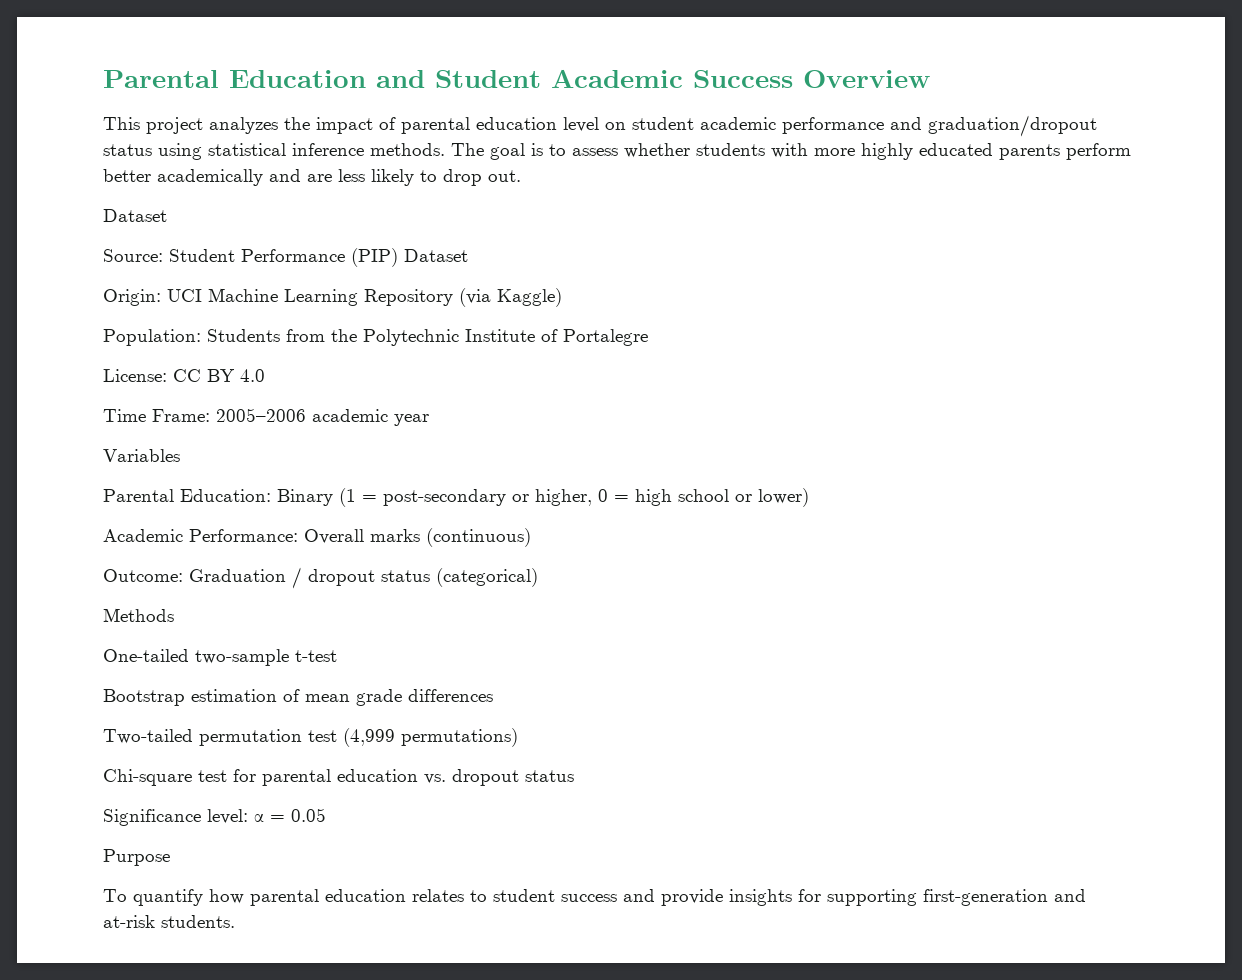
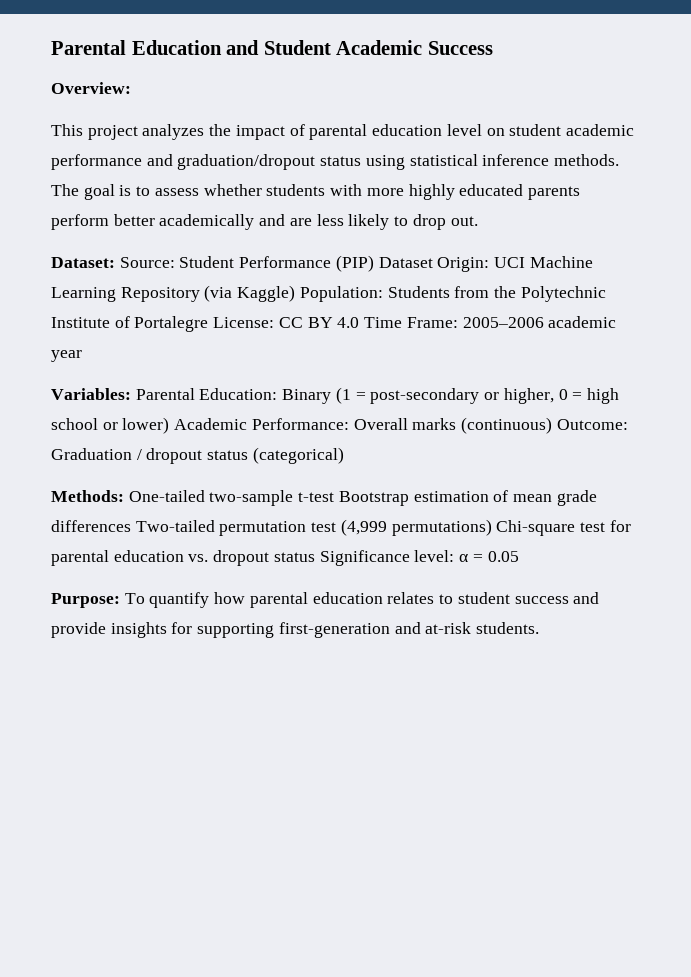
- Parental Education and Student Academic Success Overview
+ Parental Education and Student Academic Success
+ Overview:
  The goal is to assess whether students with more highly educated parents perform better academically and are less likely to drop out.
- Dataset
- Source: Student Performance (PIP) Dataset
- Origin: UCI Machine Learning Repository (via Kaggle)
- Population: Students from the Polytechnic Institute of Portalegre
- License: CC BY 4.0
- Time Frame: 2005–2006 academic year
+ Dataset: Source: Student Performance (PIP) Dataset Origin: UCI Machine Learning Repository (via Kaggle) Population: Students from the Polytechnic Institute of Portalegre License: CC BY 4.0 Time Frame: 2005–2006 academic year
- Variables
- Parental Education: Binary (1 = post-secondary or higher, 0 = high school or lower)
- Academic Performance: Overall marks (continuous)
- Outcome: Graduation / dropout status (categorical)
+ Variables: Parental Education: Binary (1 = post-secondary or higher, 0 = high school or lower) Academic Performance: Overall marks (continuous) Outcome: Graduation / dropout status (categorical)
- Methods
- One-tailed two-sample t-test
- Bootstrap estimation of mean grade differences
- Two-tailed permutation test (4,999 permutations)
- Chi-square test for parental education vs. dropout status
- Significance level: α = 0.05
+ Methods: One-tailed two-sample t-test Bootstrap estimation of mean grade differences Two-tailed permutation test (4,999 permutations) Chi-square test for parental education vs. dropout status Significance level: α = 0.05
- Purpose
- To quantify how parental education relates to student success and provide insights for supporting first-generation and at-risk students.
+ Purpose: To quantify how parental education relates to student success and provide insights for supporting first-generation and at-risk students.

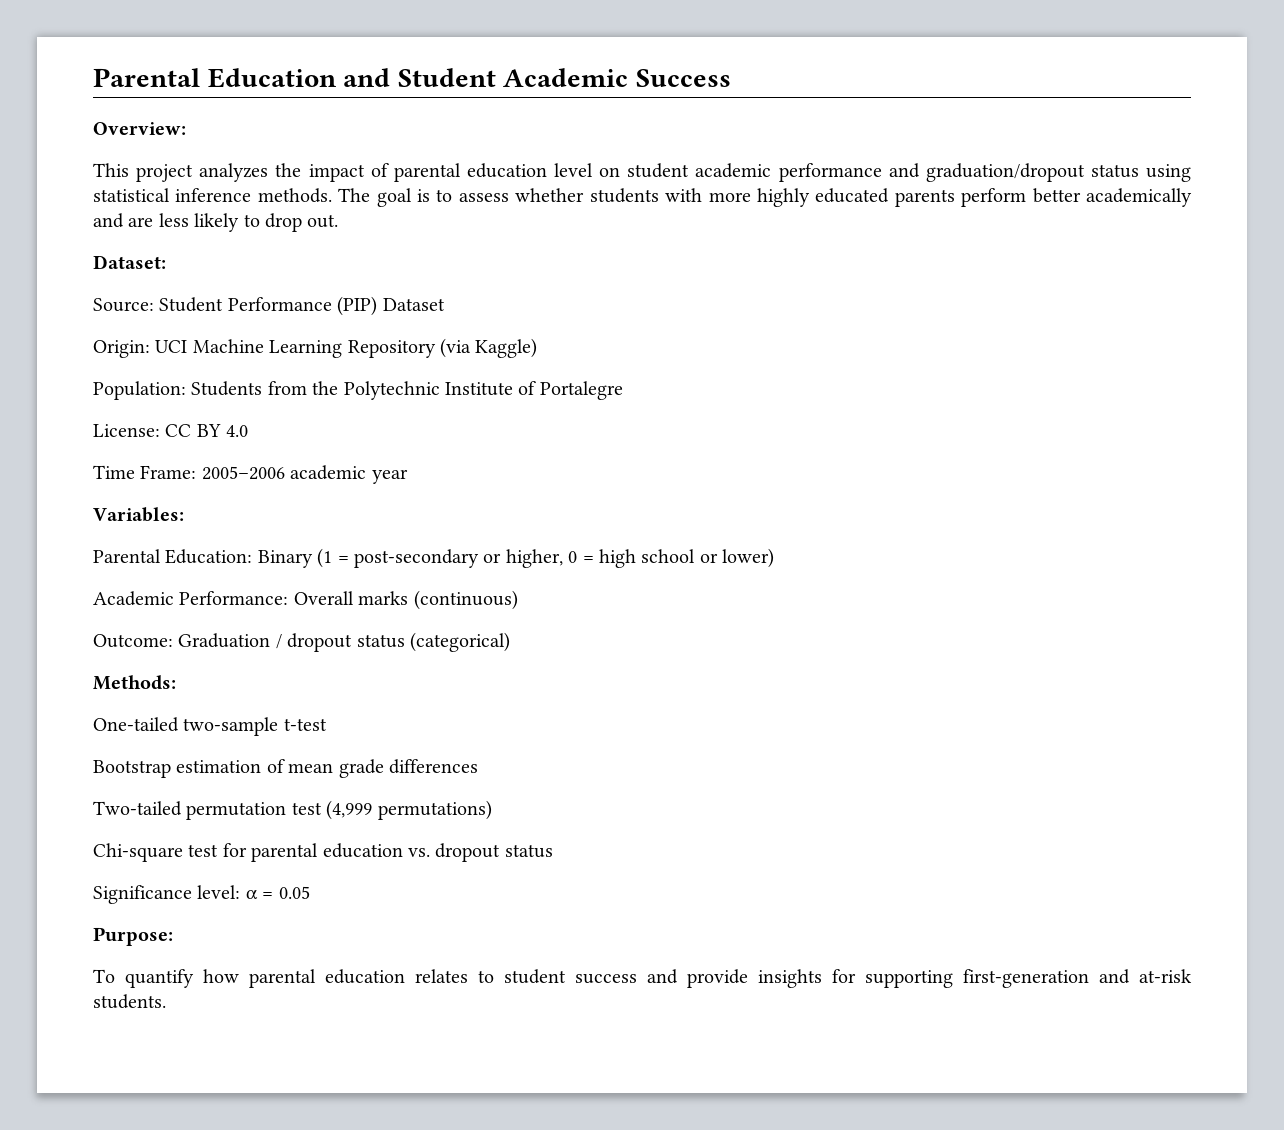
- Dataset: Source: Student Performance (PIP) Dataset Origin: UCI Machine Learning Repository (via Kaggle) Population: Students from the Polytechnic Institute of Portalegre License: CC BY 4.0 Time Frame: 2005–2006 academic year
+ Dataset:
+ Source: Student Performance (PIP) Dataset
+ Origin: UCI Machine Learning Repository (via Kaggle)
+ Population: Students from the Polytechnic Institute of Portalegre
+ License: CC BY 4.0
+ Time Frame: 2005–2006 academic year
- Variables: Parental Education: Binary (1 = post-secondary or higher, 0 = high school or lower) Academic Performance: Overall marks (continuous) Outcome: Graduation / dropout status (categorical)
+ Variables:
+ Parental Education: Binary (1 = post-secondary or higher, 0 = high school or lower)
+ Academic Performance: Overall marks (continuous)
+ Outcome: Graduation / dropout status (categorical)
- Methods: One-tailed two-sample t-test Bootstrap estimation of mean grade differences Two-tailed permutation test (4,999 permutations) Chi-square test for parental education vs. dropout status Significance level: α = 0.05
+ Methods:
+ One-tailed two-sample t-test
+ Bootstrap estimation of mean grade differences
+ Two-tailed permutation test (4,999 permutations)
+ Chi-square test for parental education vs. dropout status
+ Significance level: α = 0.05
- Purpose: To quantify how parental education relates to student success and provide insights for supporting first-generation and at-risk students.
+ Purpose:
+ To quantify how parental education relates to student success and provide insights for supporting first-generation and at-risk students.

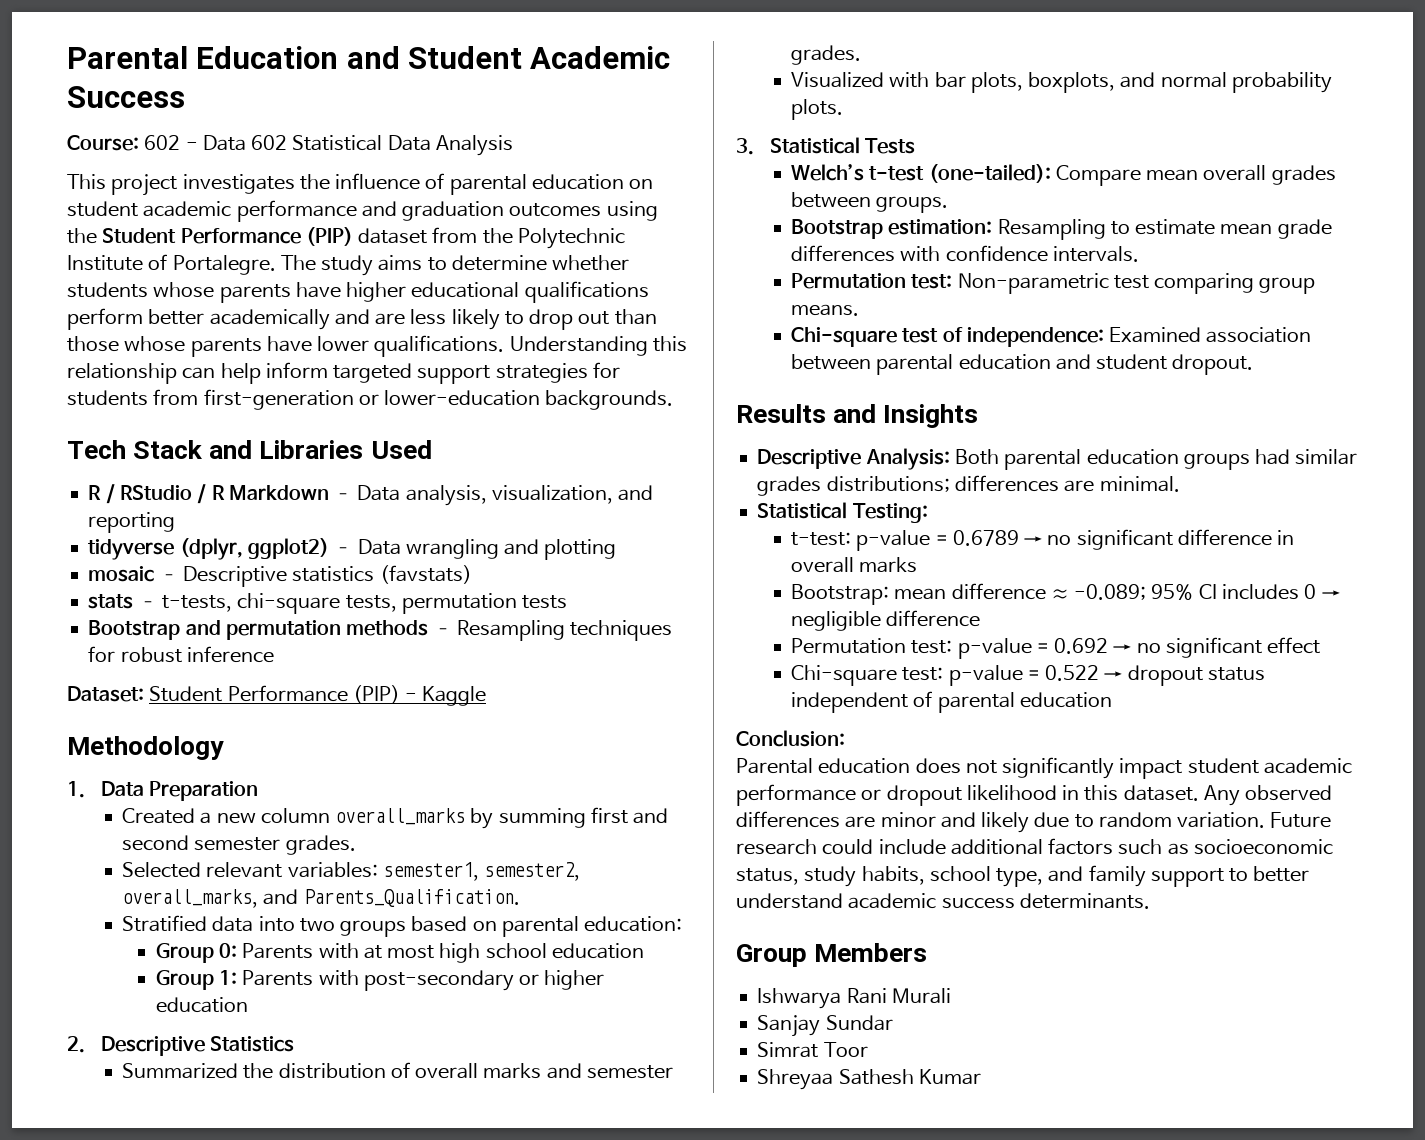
- Overview:
+ Course: 602 - Data 602 Statistical Data Analysis
- This project analyzes the impact of parental education level on student academic performance and graduation/dropout status using statistical inference methods. The goal is to assess whether students with more highly educated parents perform better academically and are less likely to drop out.
+ This project investigates the influence of parental education on student academic performance and graduation outcomes using the Student Performance (PIP) dataset from the Polytechnic Institute of Portalegre. The study aims to determine whether students whose parents have higher educational qualifications perform better academically and are less likely to drop out than those whose parents have lower qualifications. Understanding this relationship can help inform targeted support strategies for students from first-generation or lower-education backgrounds.
+ Tech Stack and Libraries Used
+ R / RStudio / R Markdown – Data analysis, visualization, and reporting
+ tidyverse (dplyr, ggplot2) – Data wrangling and plotting
+ mosaic – Descriptive statistics (favstats)
+ stats – t-tests, chi-square tests, permutation tests
+ Bootstrap and permutation methods – Resampling techniques for robust inference
- Dataset:
- Source: Student Performance (PIP) Dataset
- Origin: UCI Machine Learning Repository (via Kaggle)
- Population: Students from the Polytechnic Institute of Portalegre
- License: CC BY 4.0
- Time Frame: 2005–2006 academic year
- Variables:
- Parental Education: Binary (1 = post-secondary or higher, 0 = high school or lower)
- Academic Performance: Overall marks (continuous)
- Outcome: Graduation / dropout status (categorical)
- Methods:
- One-tailed two-sample t-test
- Bootstrap estimation of mean grade differences
- Two-tailed permutation test (4,999 permutations)
- Chi-square test for parental education vs. dropout status
- Significance level: α = 0.05
- Purpose:
- To quantify how parental education relates to student success and provide insights for supporting first-generation and at-risk students.
+ Dataset: Student Performance (PIP) - Kaggle
+ Methodology
+ 1. Data Preparation
+ Created a new column overall_marks by summing first and second semester grades.
+ Selected relevant variables: semester1, semester2, overall_marks, and Parents_Qualification.
+ Stratified data into two groups based on parental education:
+ Group 0: Parents with at most high school education
+ Group 1: Parents with post-secondary or higher education
+ 2. Descriptive Statistics
+ Summarized the distribution of overall marks and semester grades.
+ Visualized with bar plots, boxplots, and normal probability plots.
+ 3. Statistical Tests
+ Welch’s t-test (one-tailed): Compare mean overall grades between groups.
+ Bootstrap estimation: Resampling to estimate mean grade differences with confidence intervals.
+ Permutation test: Non-parametric test comparing group means.
+ Chi-square test of independence: Examined association between parental education and student dropout.
+ Results and Insights
+ Descriptive Analysis: Both parental education groups had similar grades distributions; differences are minimal.
+ Statistical Testing:
+ t-test: p-value = 0.6789 → no significant difference in overall marks
+ Bootstrap: mean difference ≈ -0.089; 95% CI includes 0 → negligible difference
+ Permutation test: p-value = 0.692 → no significant effect
+ Chi-square test: p-value = 0.522 → dropout status independent of parental education
+ Conclusion:
+ Parental education does not significantly impact student academic performance or dropout likelihood in this dataset. Any observed differences are minor and likely due to random variation. Future research could include additional factors such as socioeconomic status, study habits, school type, and family support to better understand academic success determinants.
+ Group Members
+ Ishwarya Rani Murali
+ Sanjay Sundar
+ Simrat Toor
+ Shreyaa Sathesh Kumar

